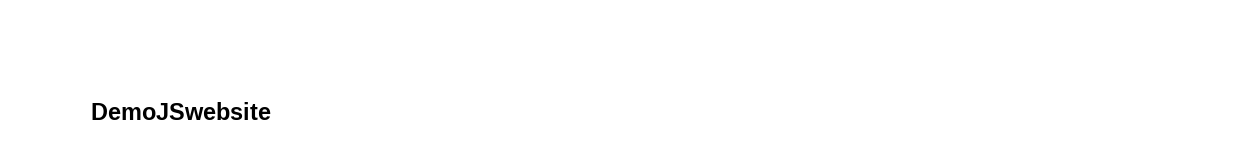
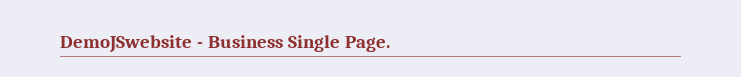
- DemoJSwebsite
+ DemoJSwebsite - Business Single Page.

